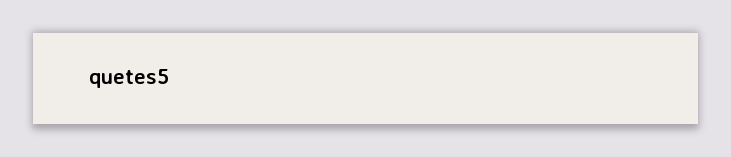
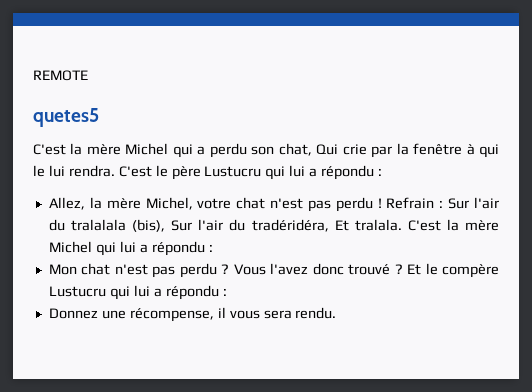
+ REMOTE
+ C'est la mère Michel qui a perdu son chat, Qui crie par la fenêtre à qui le lui rendra. C'est le père Lustucru qui lui a répondu :
+ Allez, la mère Michel, votre chat n'est pas perdu ! Refrain : Sur l'air du tralalala (bis), Sur l'air du tradéridéra, Et tralala. C'est la mère Michel qui lui a répondu :
+ Mon chat n'est pas perdu ? Vous l'avez donc trouvé ? Et le compère Lustucru qui lui a répondu :
+ Donnez une récompense, il vous sera rendu.

